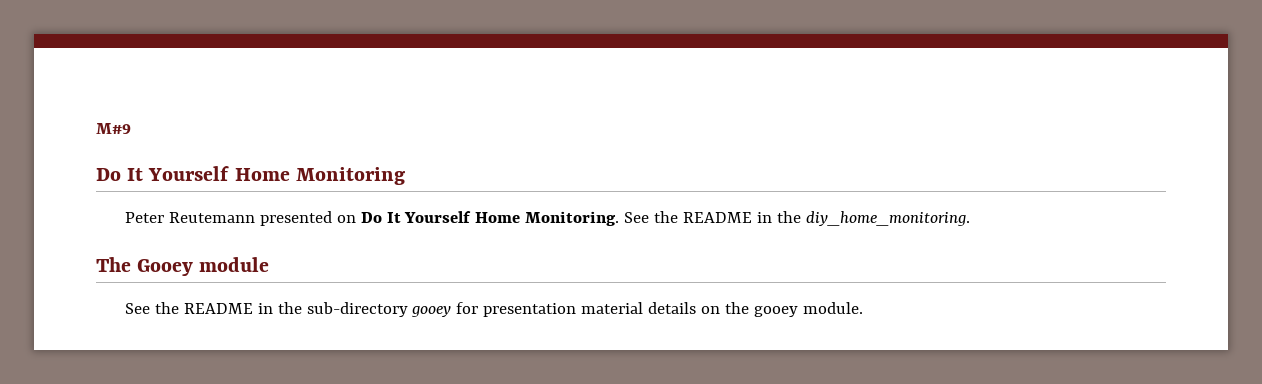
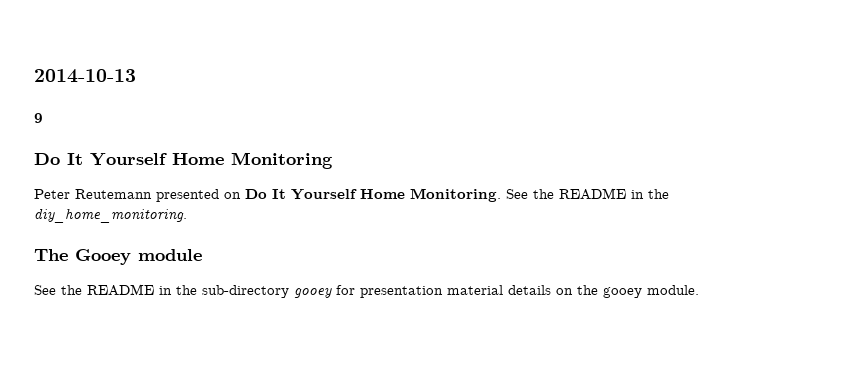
- M#9
+ 2014-10-13
+ 9

